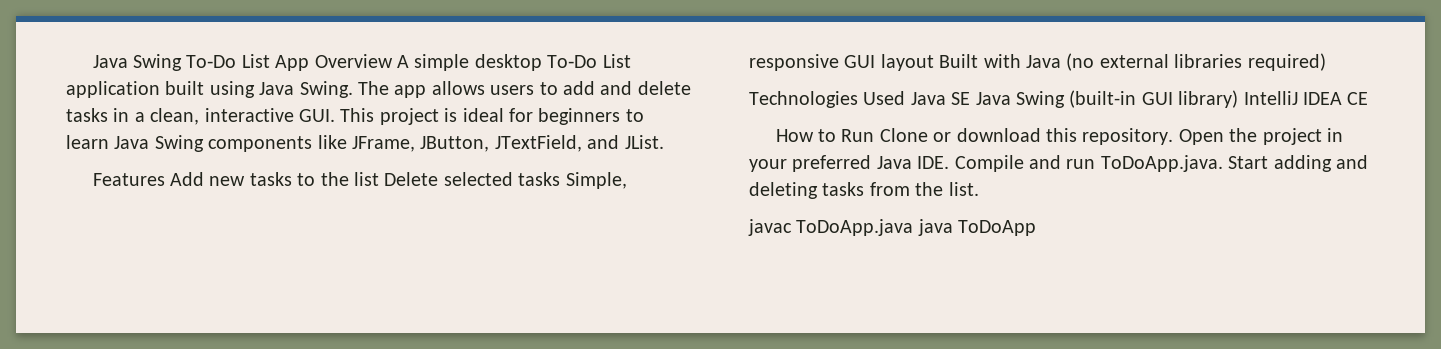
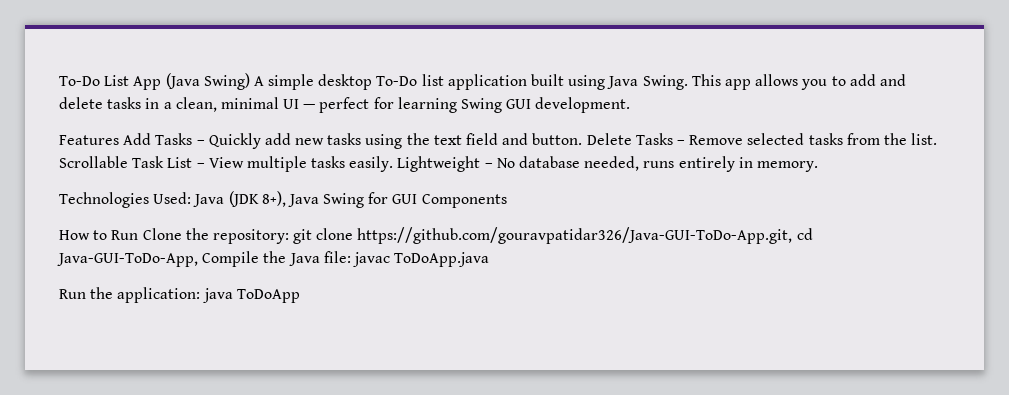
- Java Swing To‑Do List App Overview A simple desktop To‑Do List application built using Java Swing.
+ To‑Do List App (Java Swing) A simple desktop To‑Do list application built using Java Swing.
- The app allows users to add and delete tasks in a clean, interactive GUI. This project is ideal for beginners to learn Java Swing components like JFrame, JButton, JTextField, and JList.
- Features Add new tasks to the list Delete selected tasks Simple, responsive GUI layout Built with Java (no external libraries required)
- Technologies Used Java SE Java Swing (built-in GUI library) IntelliJ IDEA CE
- How to Run Clone or download this repository. Open the project in your preferred Java IDE. Compile and run ToDoApp.java. Start adding and deleting tasks from the list.
- javac ToDoApp.java java ToDoApp
+ This app allows you to add and delete tasks in a clean, minimal UI — perfect for learning Swing GUI development.
+ Features Add Tasks – Quickly add new tasks using the text field and button. Delete Tasks – Remove selected tasks from the list. Scrollable Task List – View multiple tasks easily. Lightweight – No database needed, runs entirely in memory.
+ Technologies Used: Java (JDK 8+), Java Swing for GUI Components
+ How to Run Clone the repository: git clone https://github.com/gouravpatidar326/Java-GUI-ToDo-App.git, cd Java-GUI-ToDo-App, Compile the Java file: javac ToDoApp.java
+ Run the application: java ToDoApp

